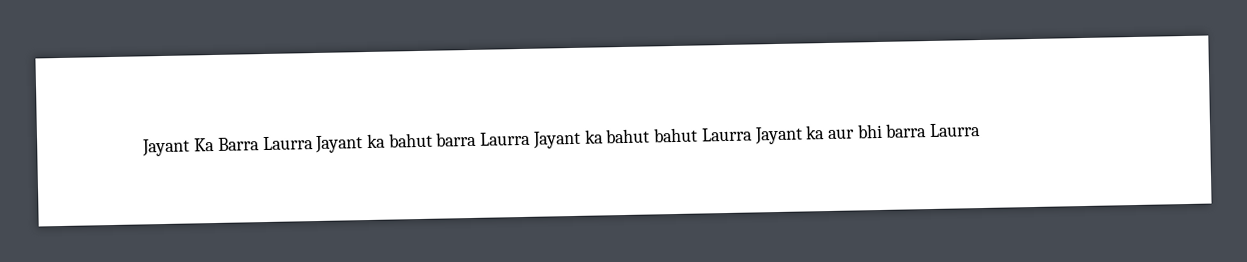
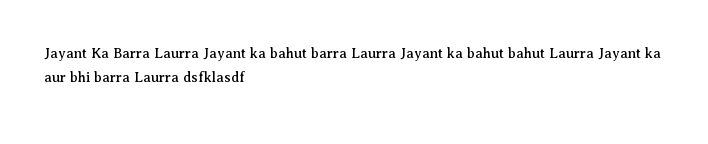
- Jayant Ka Barra Laurra Jayant ka bahut barra Laurra Jayant ka bahut bahut Laurra Jayant ka aur bhi barra Laurra
+ Jayant Ka Barra Laurra Jayant ka bahut barra Laurra Jayant ka bahut bahut Laurra Jayant ka aur bhi barra Laurra dsfklasdf

